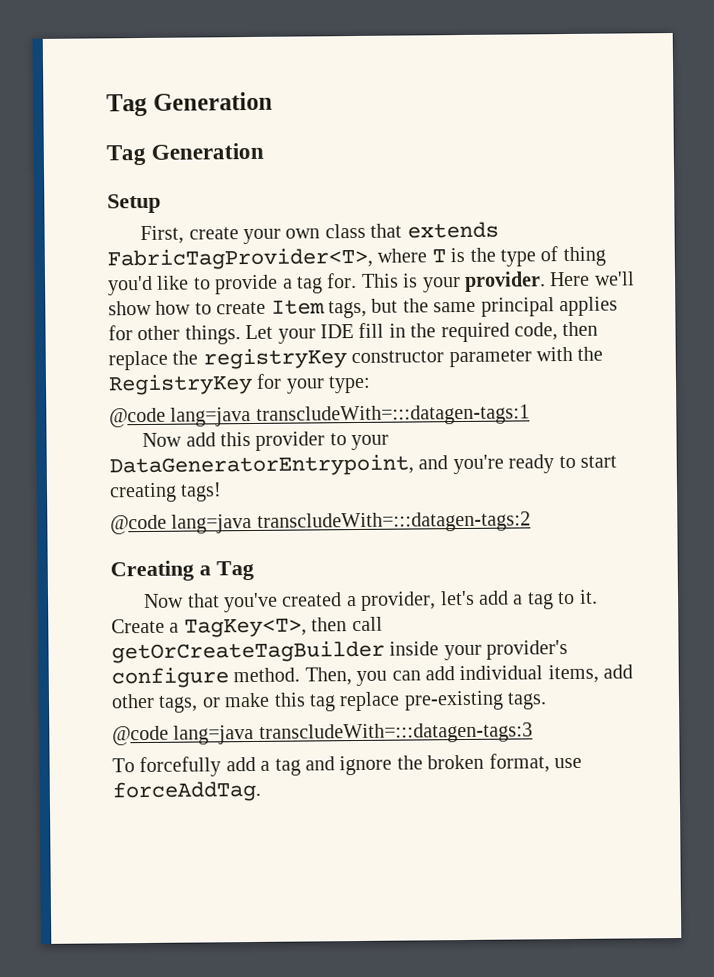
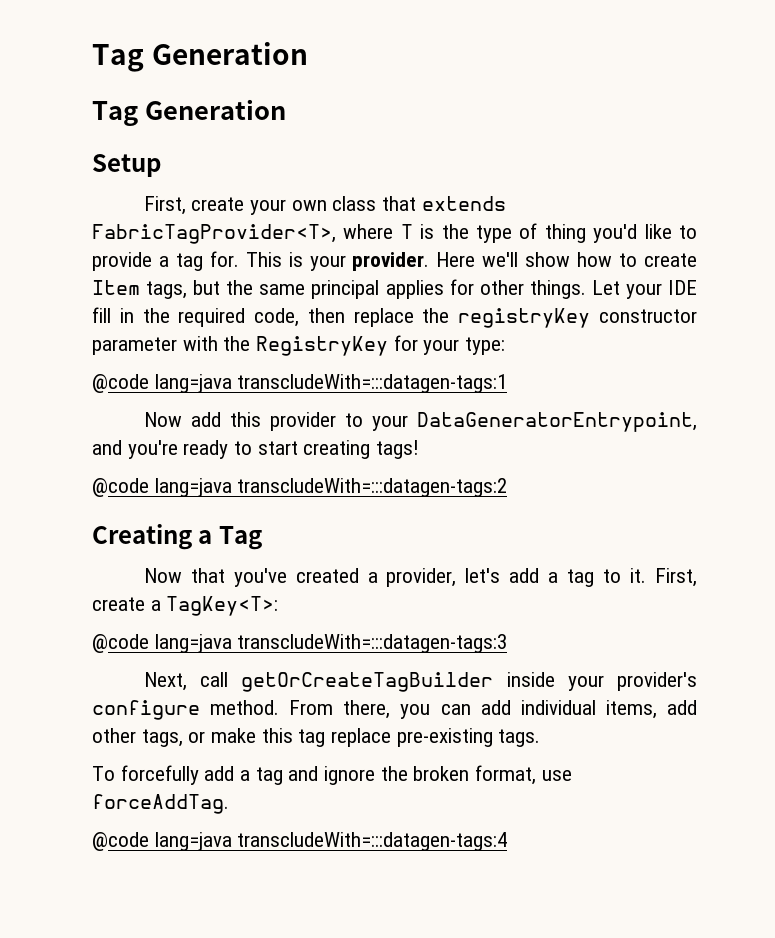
- Create a TagKey<T>, then call getOrCreateTagBuilder inside your provider's configure method.
+ First, create a TagKey<T>:
+ @code lang=java transcludeWith=:::datagen-tags:3
+ Next, call getOrCreateTagBuilder inside your provider's configure method.
- Then, you can add individual items, add other tags, or make this tag replace pre-existing tags.
+ From there, you can add individual items, add other tags, or make this tag replace pre-existing tags.
- @code lang=java transcludeWith=:::datagen-tags:3
+ @code lang=java transcludeWith=:::datagen-tags:4

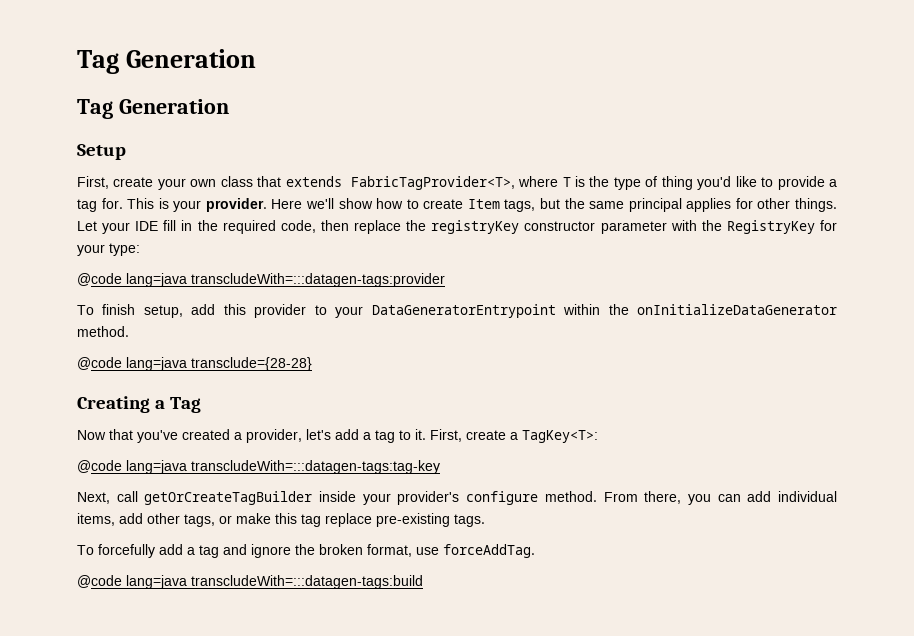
- @code lang=java transcludeWith=:::datagen-tags:1
- Now add this provider to your DataGeneratorEntrypoint, and you're ready to start creating tags!
- @code lang=java transcludeWith=:::datagen-tags:2
+ @code lang=java transcludeWith=:::datagen-tags:provider
+ To finish setup, add this provider to your DataGeneratorEntrypoint within the onInitializeDataGenerator method.
+ @code lang=java transclude={28-28}
- @code lang=java transcludeWith=:::datagen-tags:3
+ @code lang=java transcludeWith=:::datagen-tags:tag-key
- @code lang=java transcludeWith=:::datagen-tags:4
+ @code lang=java transcludeWith=:::datagen-tags:build

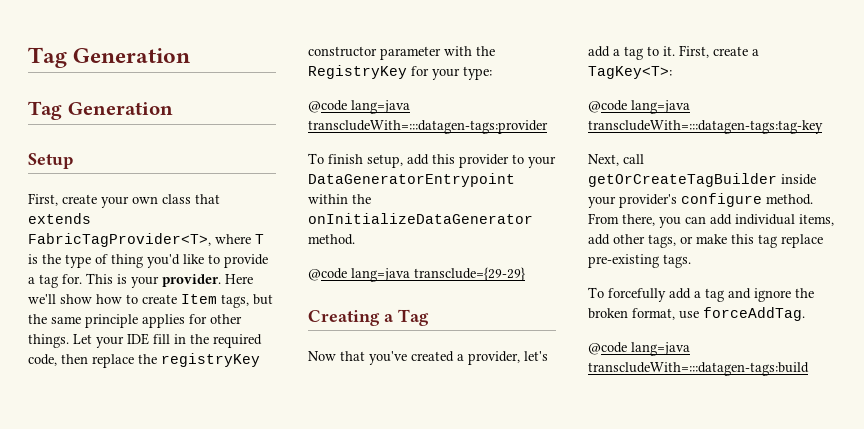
- Here we'll show how to create Item tags, but the same principal applies for other things.
+ Here we'll show how to create Item tags, but the same principle applies for other things.
- @code lang=java transclude={28-28}
+ @code lang=java transclude={29-29}

